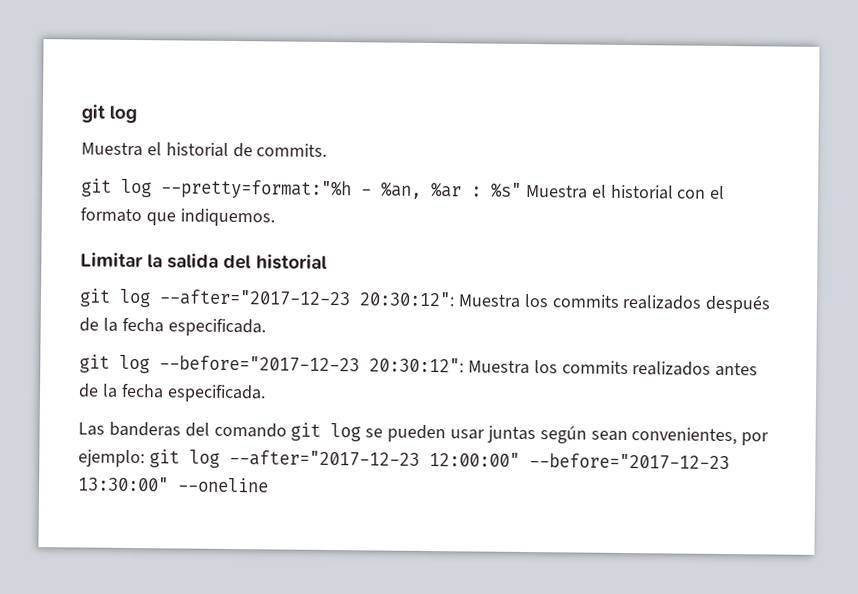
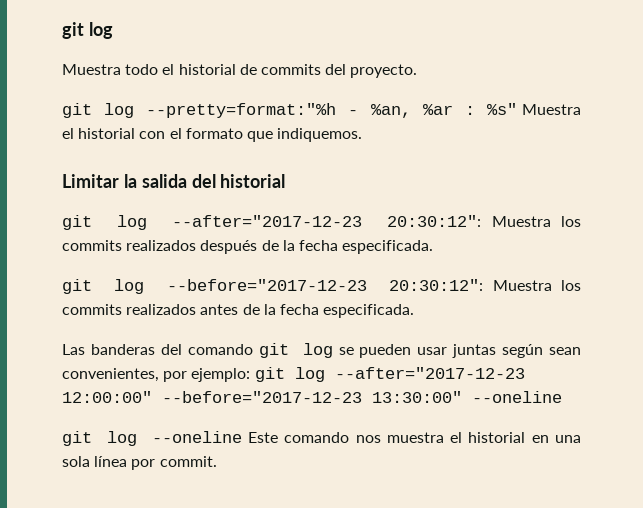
- Muestra el historial de commits.
+ Muestra todo el historial de commits del proyecto.
+ git log --oneline Este comando nos muestra el historial en una sola línea por commit.

